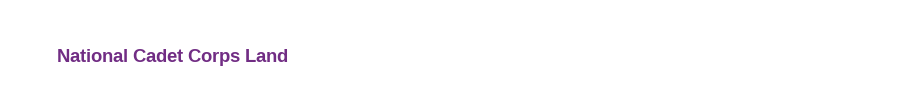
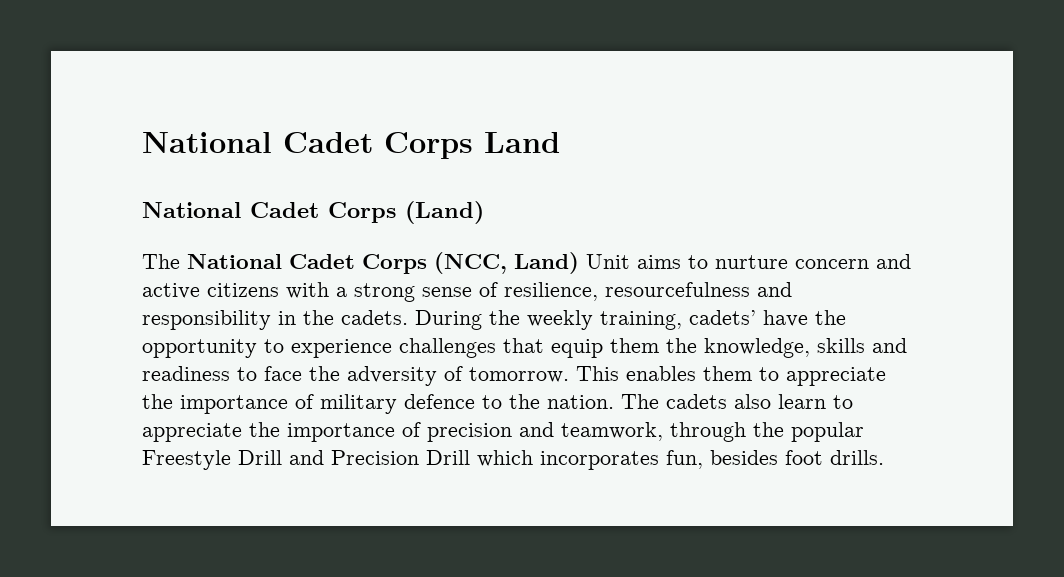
+ National Cadet Corps (Land)
+ The National Cadet Corps (NCC, Land) Unit aims to nurture concern and active citizens with a strong sense of resilience, resourcefulness and responsibility in the cadets. During the weekly training, cadets’ have the opportunity to experience challenges that equip them the knowledge, skills and readiness to face the adversity of tomorrow. This enables them to appreciate the importance of military defence to the nation. The cadets also learn to appreciate the importance of precision and teamwork, through the popular Freestyle Drill and Precision Drill which incorporates fun, besides foot drills.

